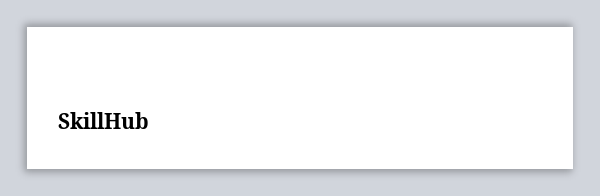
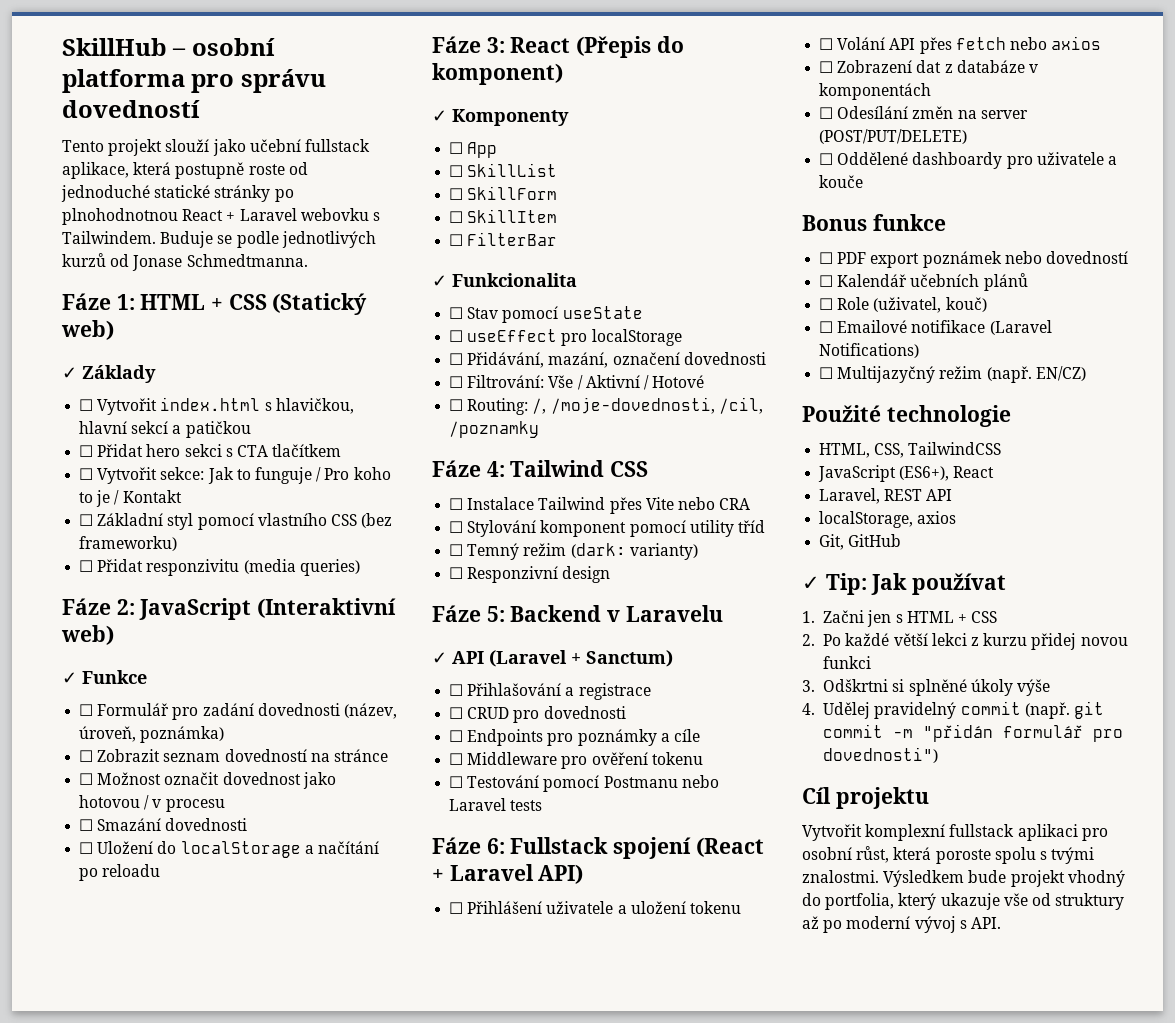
- SkillHub
+ SkillHub – osobní platforma pro správu dovedností
+ Tento projekt slouží jako učební fullstack aplikace, která postupně roste od jednoduché statické stránky po plnohodnotnou React + Laravel webovku s Tailwindem. Buduje se podle jednotlivých kurzů od Jonase Schmedtmanna.
+ Fáze 1: HTML + CSS (Statický web)
+ ✓ Základy
+ ☐ Vytvořit index.html s hlavičkou, hlavní sekcí a patičkou
+ ☐ Přidat hero sekci s CTA tlačítkem
+ ☐ Vytvořit sekce: Jak to funguje / Pro koho to je / Kontakt
+ ☐ Základní styl pomocí vlastního CSS (bez frameworku)
+ ☐ Přidat responzivitu (media queries)
+ Fáze 2: JavaScript (Interaktivní web)
+ ✓ Funkce
+ ☐ Formulář pro zadání dovednosti (název, úroveň, poznámka)
+ ☐ Zobrazit seznam dovedností na stránce
+ ☐ Možnost označit dovednost jako hotovou / v procesu
+ ☐ Smazání dovednosti
+ ☐ Uložení do localStorage a načítání po reloadu
+ Fáze 3: React (Přepis do komponent)
+ ✓ Komponenty
+ ☐ App
+ ☐ SkillList
+ ☐ SkillForm
+ ☐ SkillItem
+ ☐ FilterBar
+ ✓ Funkcionalita
+ ☐ Stav pomocí useState
+ ☐ useEffect pro localStorage
+ ☐ Přidávání, mazání, označení dovednosti
+ ☐ Filtrování: Vše / Aktivní / Hotové
+ ☐ Routing: /, /moje-dovednosti, /cil, /poznamky
+ Fáze 4: Tailwind CSS
+ ☐ Instalace Tailwind přes Vite nebo CRA
+ ☐ Stylování komponent pomocí utility tříd
+ ☐ Temný režim (dark: varianty)
+ ☐ Responzivní design
+ Fáze 5: Backend v Laravelu
+ ✓ API (Laravel + Sanctum)
+ ☐ Přihlašování a registrace
+ ☐ CRUD pro dovednosti
+ ☐ Endpoints pro poznámky a cíle
+ ☐ Middleware pro ověření tokenu
+ ☐ Testování pomocí Postmanu nebo Laravel tests
+ Fáze 6: Fullstack spojení (React + Laravel API)
+ ☐ Přihlášení uživatele a uložení tokenu
+ ☐ Volání API přes fetch nebo axios
+ ☐ Zobrazení dat z databáze v komponentách
+ ☐ Odesílání změn na server (POST/PUT/DELETE)
+ ☐ Oddělené dashboardy pro uživatele a kouče
+ Bonus funkce
+ ☐ PDF export poznámek nebo dovedností
+ ☐ Kalendář učebních plánů
+ ☐ Role (uživatel, kouč)
+ ☐ Emailové notifikace (Laravel Notifications)
+ ☐ Multijazyčný režim (např. EN/CZ)
+ Použité technologie
+ HTML, CSS, TailwindCSS
+ JavaScript (ES6+), React
+ Laravel, REST API
+ localStorage, axios
+ Git, GitHub
+ ✓ Tip: Jak používat
+ 1. Začni jen s HTML + CSS
+ 2. Po každé větší lekci z kurzu přidej novou funkci
+ 3. Odškrtni si splněné úkoly výše
+ 4. Udělej pravidelný commit (např. git commit -m "přidán formulář pro dovednosti")
+ Cíl projektu
+ Vytvořit komplexní fullstack aplikaci pro osobní růst, která poroste spolu s tvými znalostmi. Výsledkem bude projekt vhodný do portfolia, který ukazuje vše od struktury až po moderní vývoj s API.

